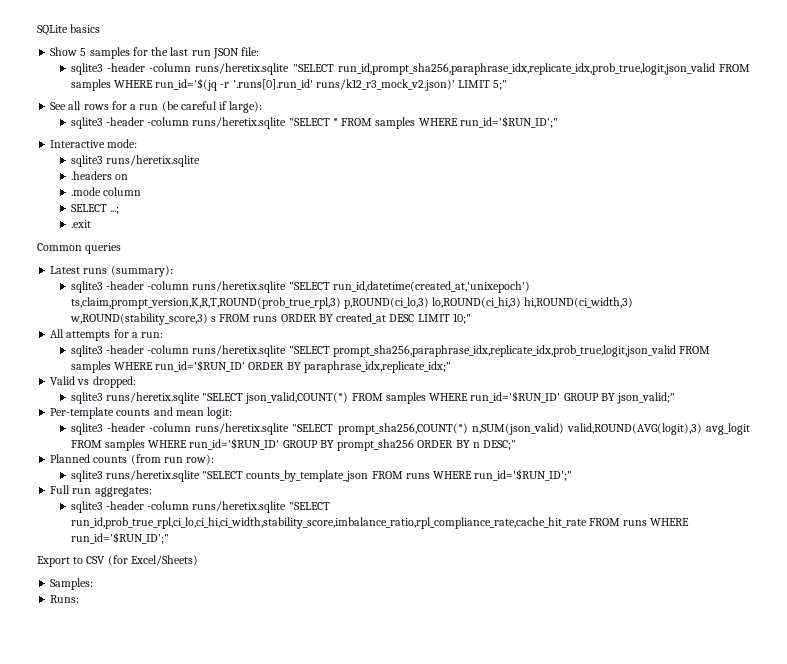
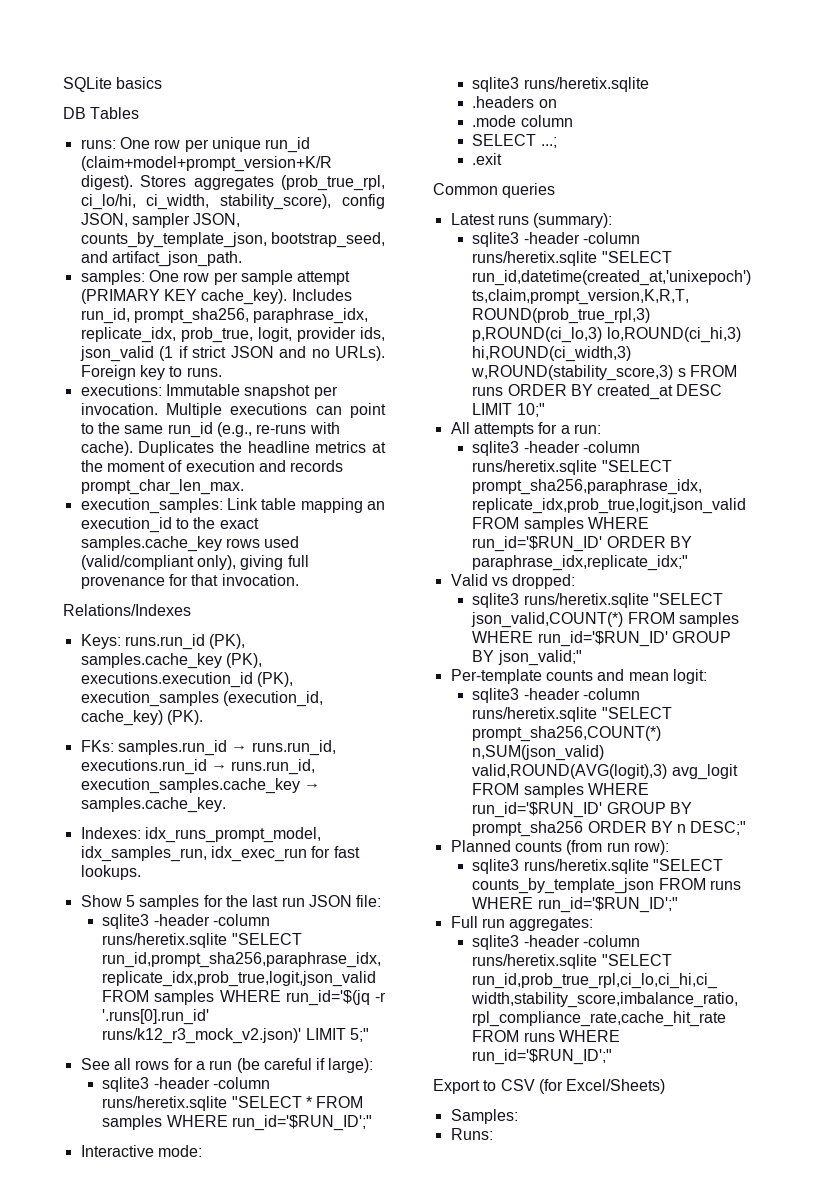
+ DB Tables
+ runs: One row per unique run_id (claim+model+prompt_version+K/R digest). Stores aggregates (prob_true_rpl, ci_lo/hi, ci_width, stability_score), config JSON, sampler JSON, counts_by_template_json, bootstrap_seed, and artifact_json_path.
+ samples: One row per sample attempt (PRIMARY KEY cache_key). Includes run_id, prompt_sha256, paraphrase_idx, replicate_idx, prob_true, logit, provider ids, json_valid (1 if strict JSON and no URLs). Foreign key to runs.
+ executions: Immutable snapshot per invocation. Multiple executions can point to the same run_id (e.g., re-runs with cache). Duplicates the headline metrics at the moment of execution and records prompt_char_len_max.
+ execution_samples: Link table mapping an execution_id to the exact samples.cache_key rows used (valid/compliant only), giving full provenance for that invocation.
+ Relations/Indexes
+ Keys: runs.run_id (PK), samples.cache_key (PK), executions.execution_id (PK), execution_samples (execution_id, cache_key) (PK).
+ FKs: samples.run_id → runs.run_id, executions.run_id → runs.run_id, execution_samples.cache_key → samples.cache_key.
+ Indexes: idx_runs_prompt_model, idx_samples_run, idx_exec_run for fast lookups.

